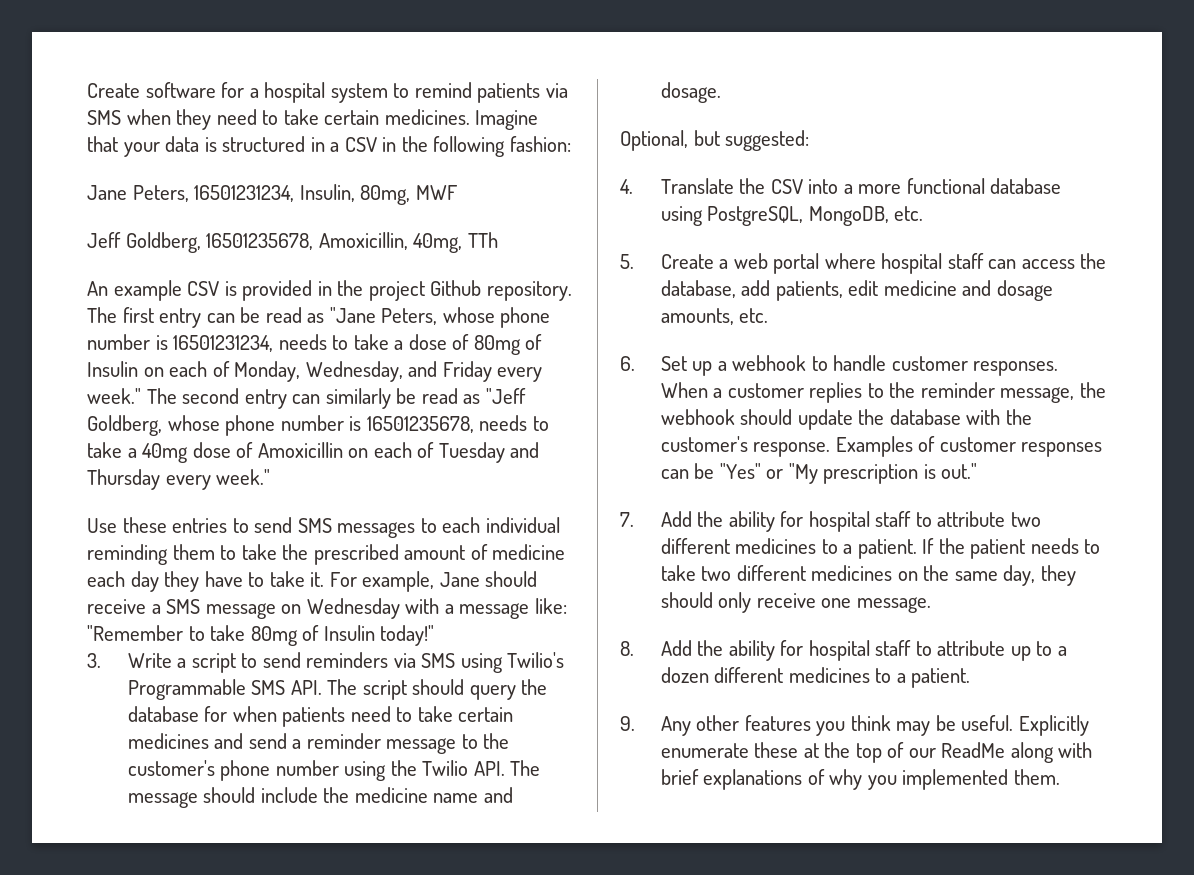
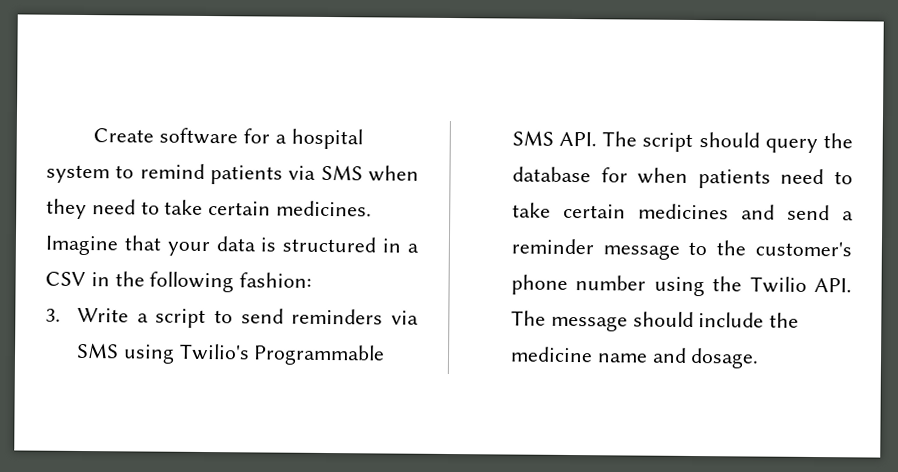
- Jane Peters, 16501231234, Insulin, 80mg, MWF
- Jeff Goldberg, 16501235678, Amoxicillin, 40mg, TTh
- An example CSV is provided in the project Github repository. The first entry can be read as "Jane Peters, whose phone number is 16501231234, needs to take a dose of 80mg of Insulin on each of Monday, Wednesday, and Friday every week." The second entry can similarly be read as "Jeff Goldberg, whose phone number is 16501235678, needs to take a 40mg dose of Amoxicillin on each of Tuesday and Thursday every week."
- Use these entries to send SMS messages to each individual reminding them to take the prescribed amount of medicine each day they have to take it. For example, Jane should receive a SMS message on Wednesday with a message like: "Remember to take 80mg of Insulin today!"
- Optional, but suggested:
- 4. Translate the CSV into a more functional database using PostgreSQL, MongoDB, etc.
- 5. Create a web portal where hospital staff can access the database, add patients, edit medicine and dosage amounts, etc.
- 6. Set up a webhook to handle customer responses. When a customer replies to the reminder message, the webhook should update the database with the customer's response. Examples of customer responses can be "Yes" or "My prescription is out."
- 7. Add the ability for hospital staff to attribute two different medicines to a patient. If the patient needs to take two different medicines on the same day, they should only receive one message.
- 8. Add the ability for hospital staff to attribute up to a dozen different medicines to a patient.
- 9. Any other features you think may be useful. Explicitly enumerate these at the top of our ReadMe along with brief explanations of why you implemented them.

